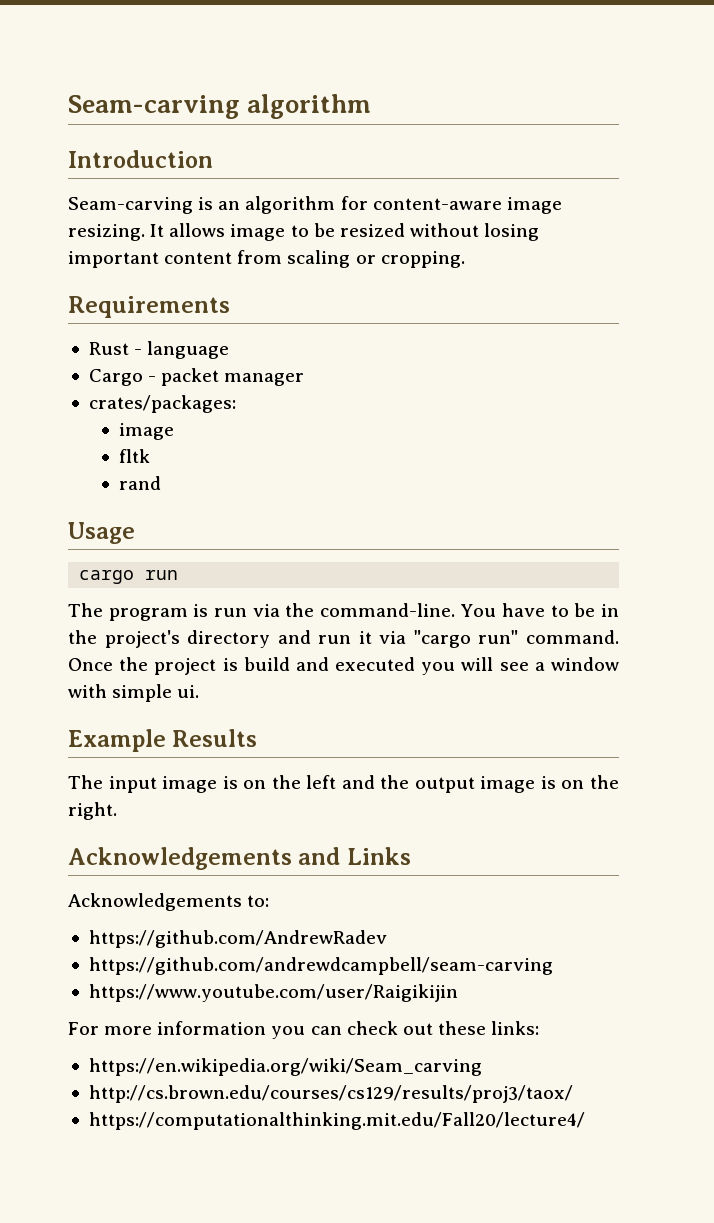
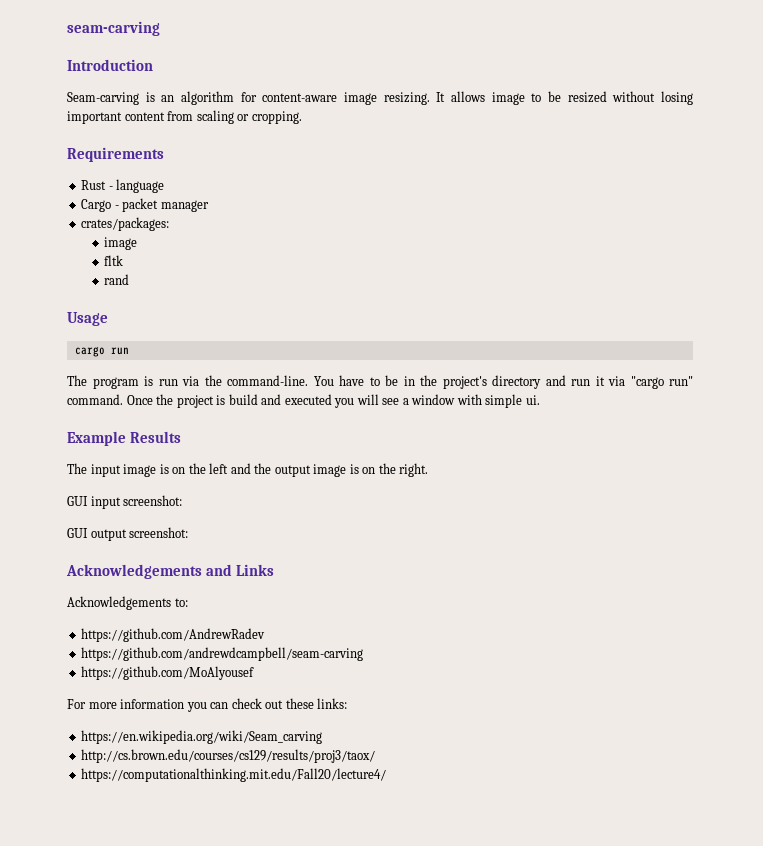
- Seam-carving algorithm
+ seam-carving
+ GUI input screenshot:
+ GUI output screenshot:
- https://www.youtube.com/user/Raigikijin
+ https://github.com/MoAlyousef

